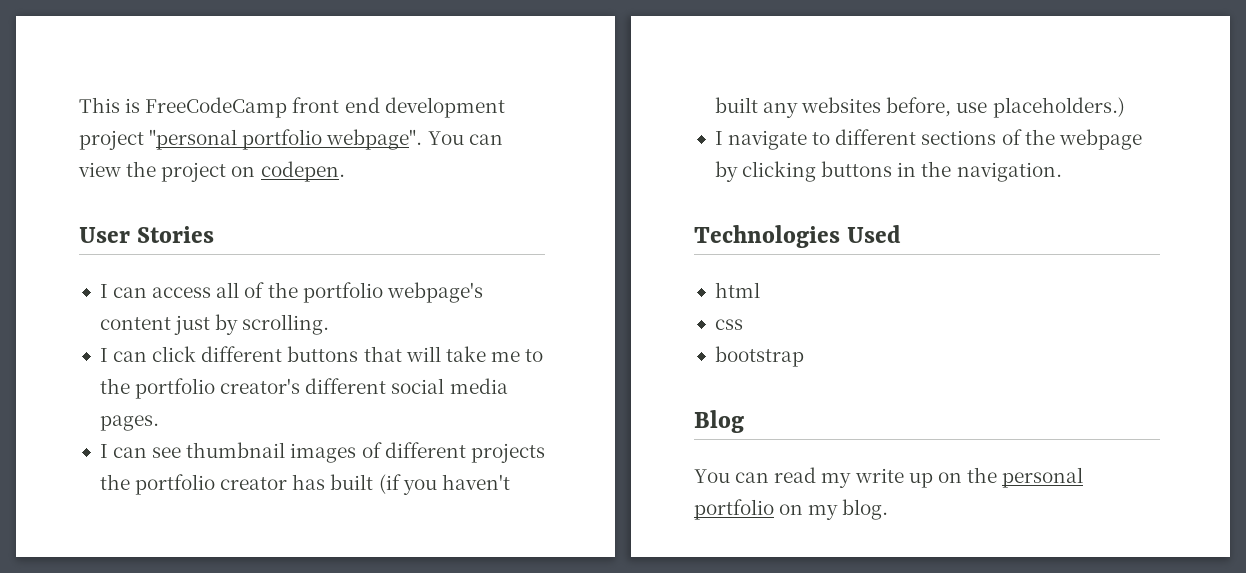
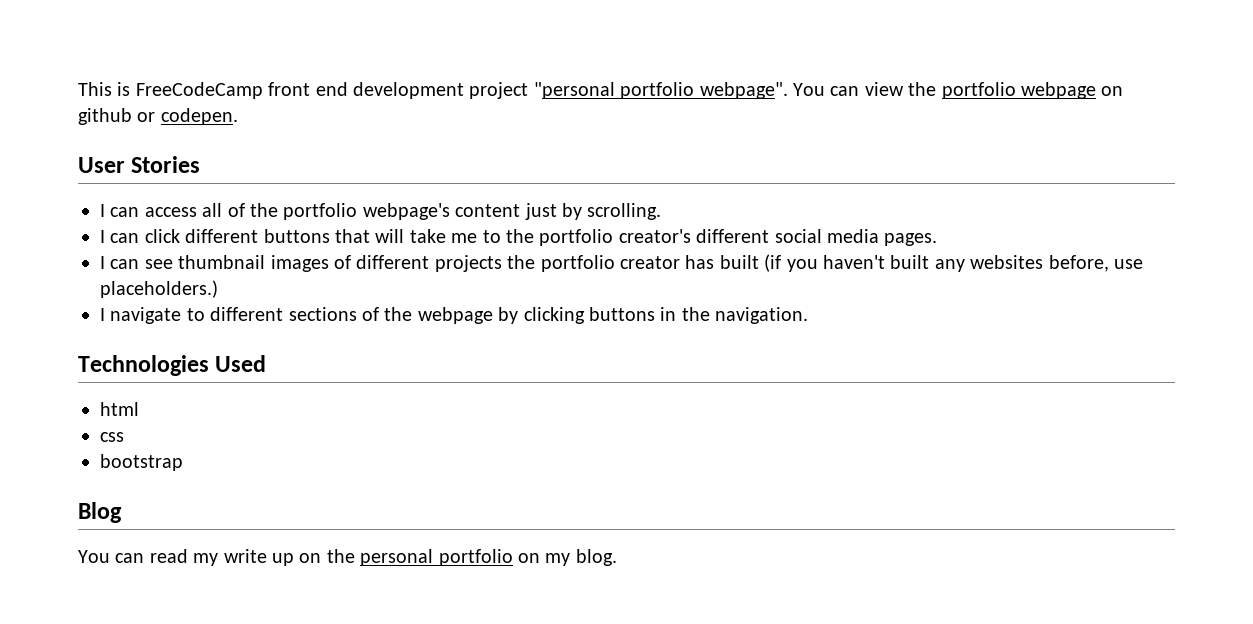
- You can view the project on codepen.
+ You can view the portfolio webpage on github or codepen.

